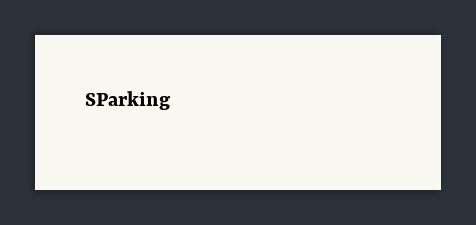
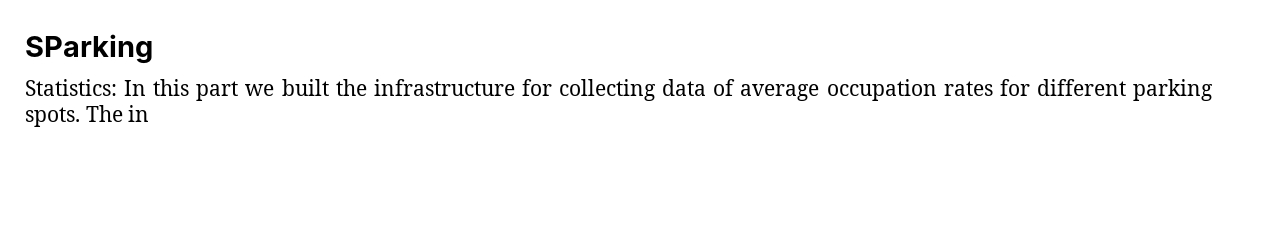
+ Statistics: In this part we built the infrastructure for collecting data of average occupation rates for different parking spots. The in

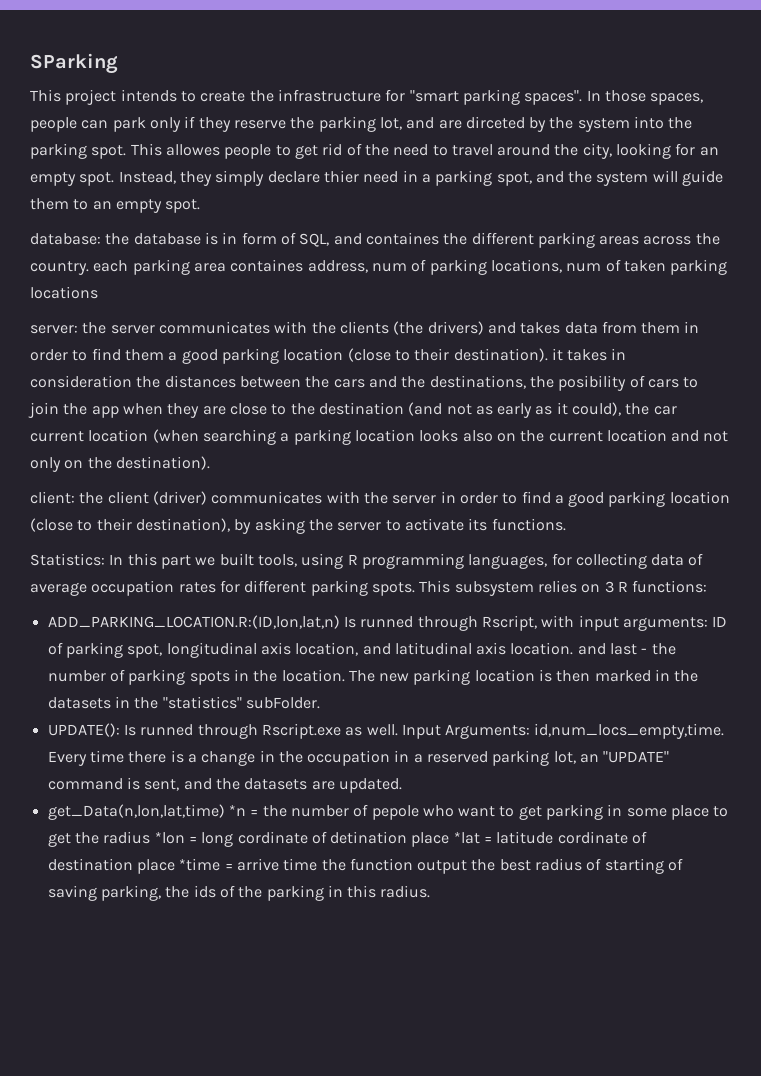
+ This project intends to create the infrastructure for "smart parking spaces". In those spaces, people can park only if they reserve the parking lot, and are dirceted by the system into the parking spot. This allowes people to get rid of the need to travel around the city, looking for an empty spot. Instead, they simply declare thier need in a parking spot, and the system will guide them to an empty spot.
+ database: the database is in form of SQL, and containes the different parking areas across the country. each parking area containes address, num of parking locations, num of taken parking locations
+ server: the server communicates with the clients (the drivers) and takes data from them in order to find them a good parking location (close to their destination). it takes in consideration the distances between the cars and the destinations, the posibility of cars to join the app when they are close to the destination (and not as early as it could), the car current location (when searching a parking location looks also on the current location and not only on the destination).
+ client: the client (driver) communicates with the server in order to find a good parking location (close to their destination), by asking the server to activate its functions.
- Statistics: In this part we built the infrastructure for collecting data of average occupation rates for different parking spots.
+ Statistics: In this part we built tools, using R programming languages, for collecting data of average occupation rates for different parking spots.
- The in
+ This subsystem relies on 3 R functions:
+ ADD_PARKING_LOCATION.R:(ID,lon,lat,n) Is runned through Rscript, with input arguments: ID of parking spot, longitudinal axis location, and latitudinal axis location. and last - the number of parking spots in the location. The new parking location is then marked in the datasets in the "statistics" subFolder.
+ UPDATE(): Is runned through Rscript.exe as well. Input Arguments: id,num_locs_empty,time. Every time there is a change in the occupation in a reserved parking lot, an "UPDATE" command is sent, and the datasets are updated.
+ get_Data(n,lon,lat,time) *n = the number of pepole who want to get parking in some place to get the radius *lon = long cordinate of detination place *lat = latitude cordinate of destination place *time = arrive time the function output the best radius of starting of saving parking, the ids of the parking in this radius.

